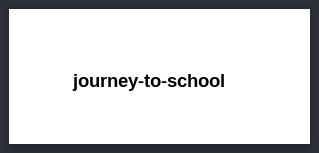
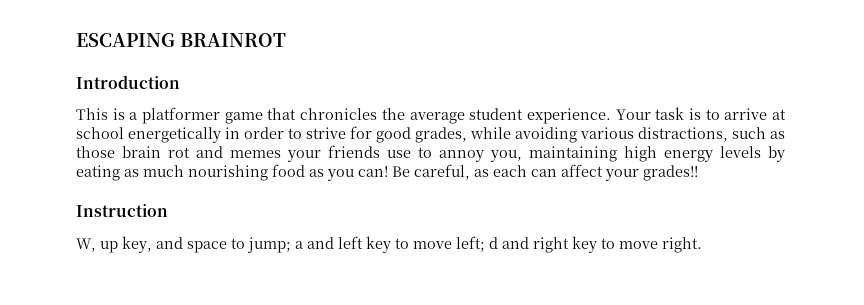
- journey-to-school
+ ESCAPING BRAINROT
+ Introduction
+ This is a platformer game that chronicles the average student experience. Your task is to arrive at school energetically in order to strive for good grades, while avoiding various distractions, such as those brain rot and memes your friends use to annoy you, maintaining high energy levels by eating as much nourishing food as you can! Be careful, as each can affect your grades!!
+ Instruction
+ W, up key, and space to jump; a and left key to move left; d and right key to move right.

